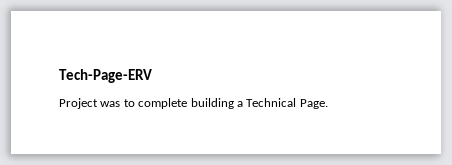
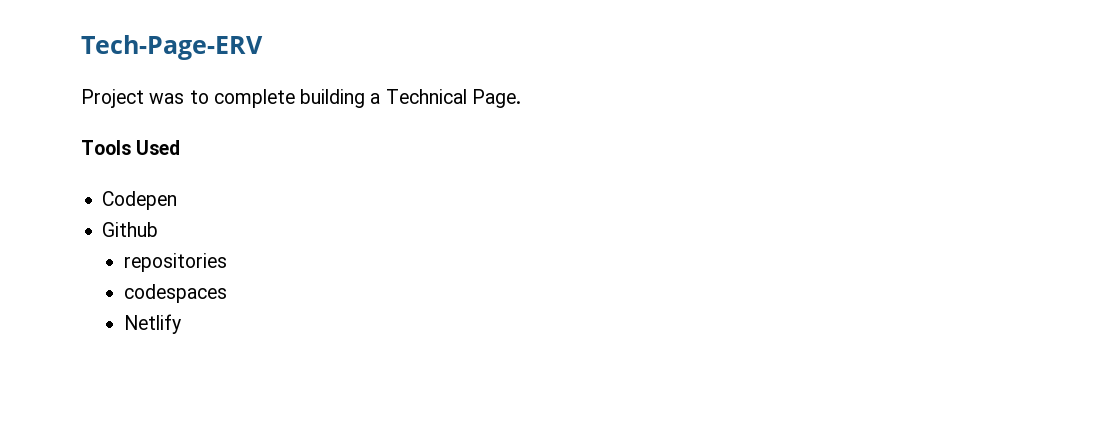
+ Tools Used
+ Codepen
+ Github
+ repositories
+ codespaces
+ Netlify

